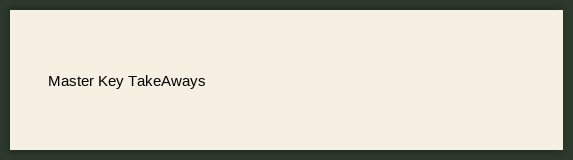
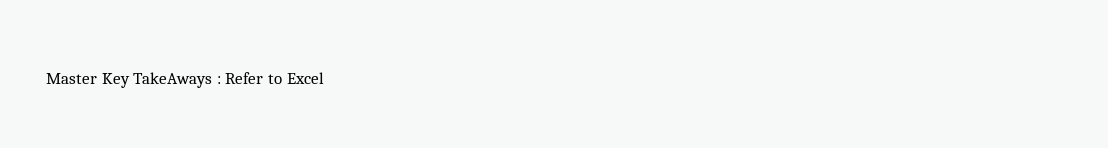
- Master Key TakeAways
+ Master Key TakeAways : Refer to Excel

